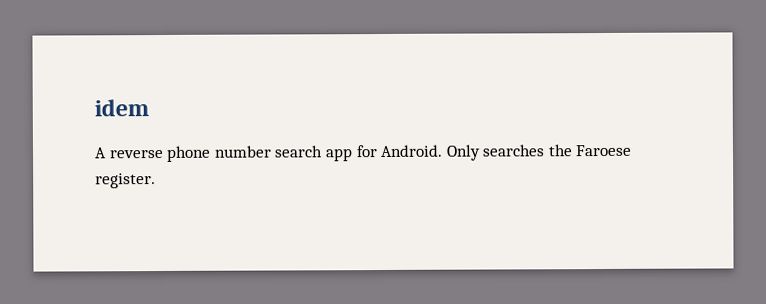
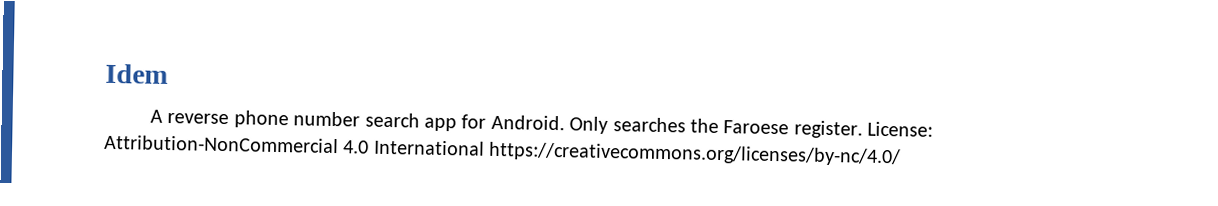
- idem
+ Idem
+ License: Attribution-NonCommercial 4.0 International https://creativecommons.org/licenses/by-nc/4.0/

